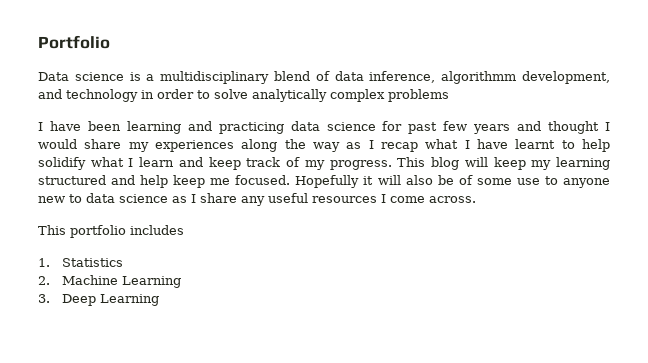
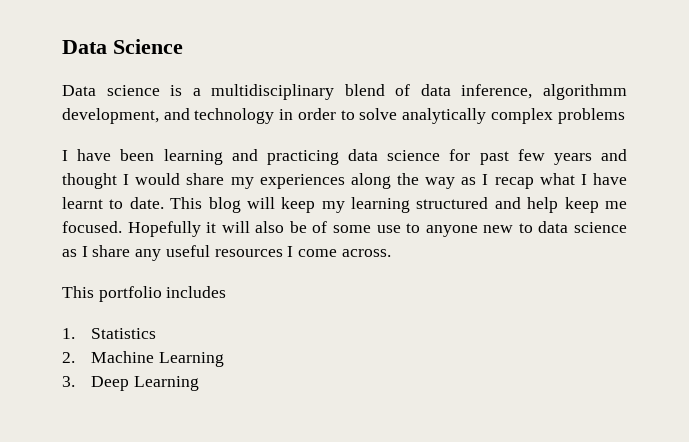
- Portfolio
+ Data Science
- I have been learning and practicing data science for past few years and thought I would share my experiences along the way as I recap what I have learnt to help solidify what I learn and keep track of my progress.
+ I have been learning and practicing data science for past few years and thought I would share my experiences along the way as I recap what I have learnt to date.

